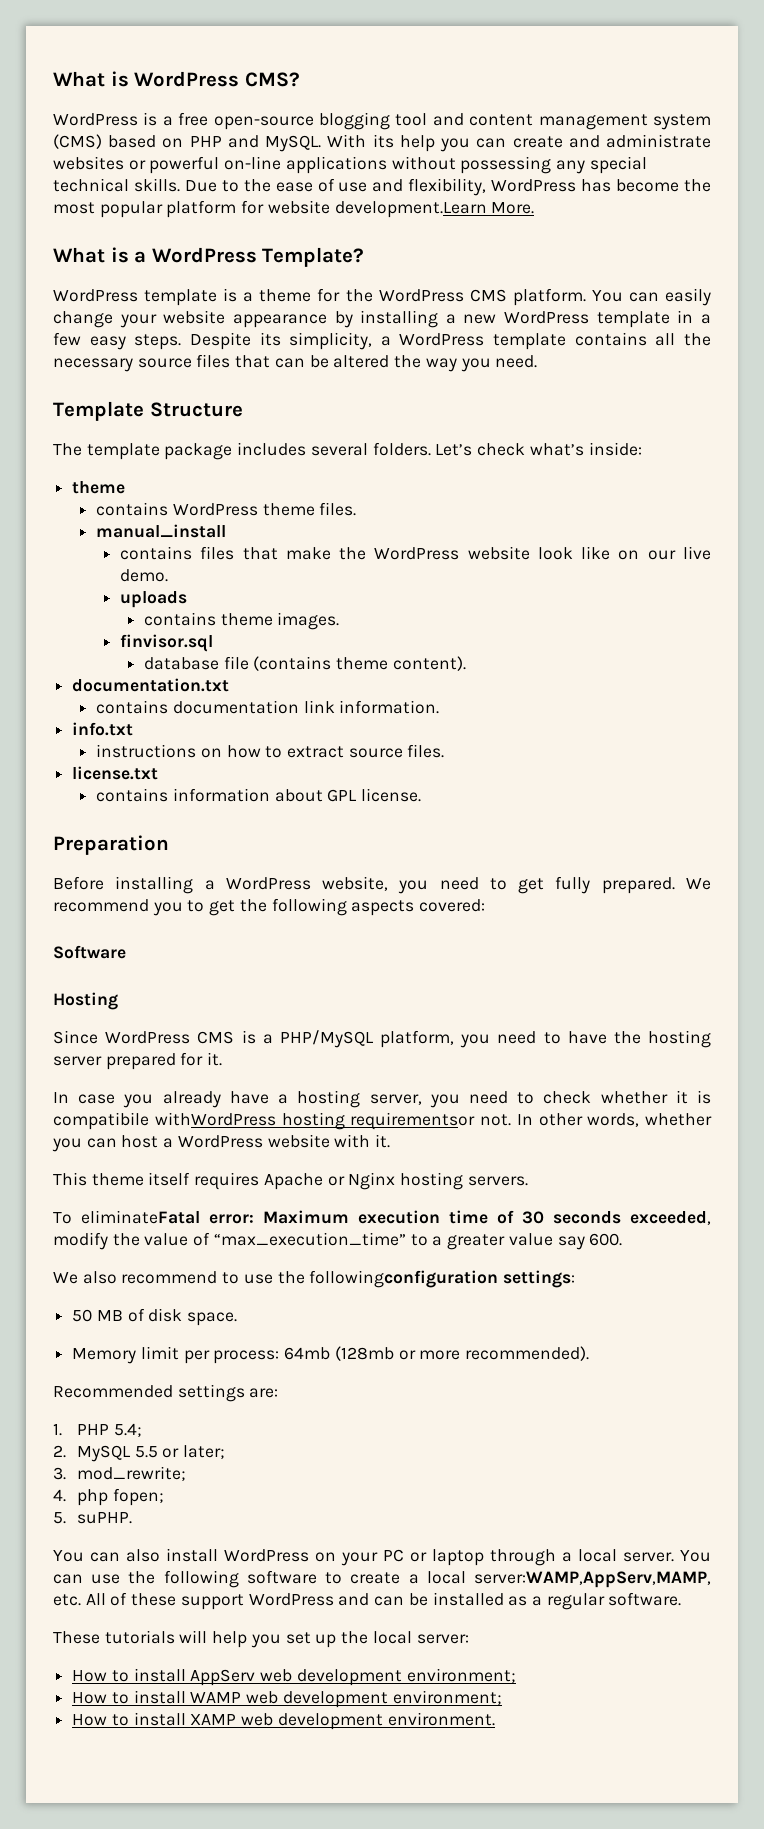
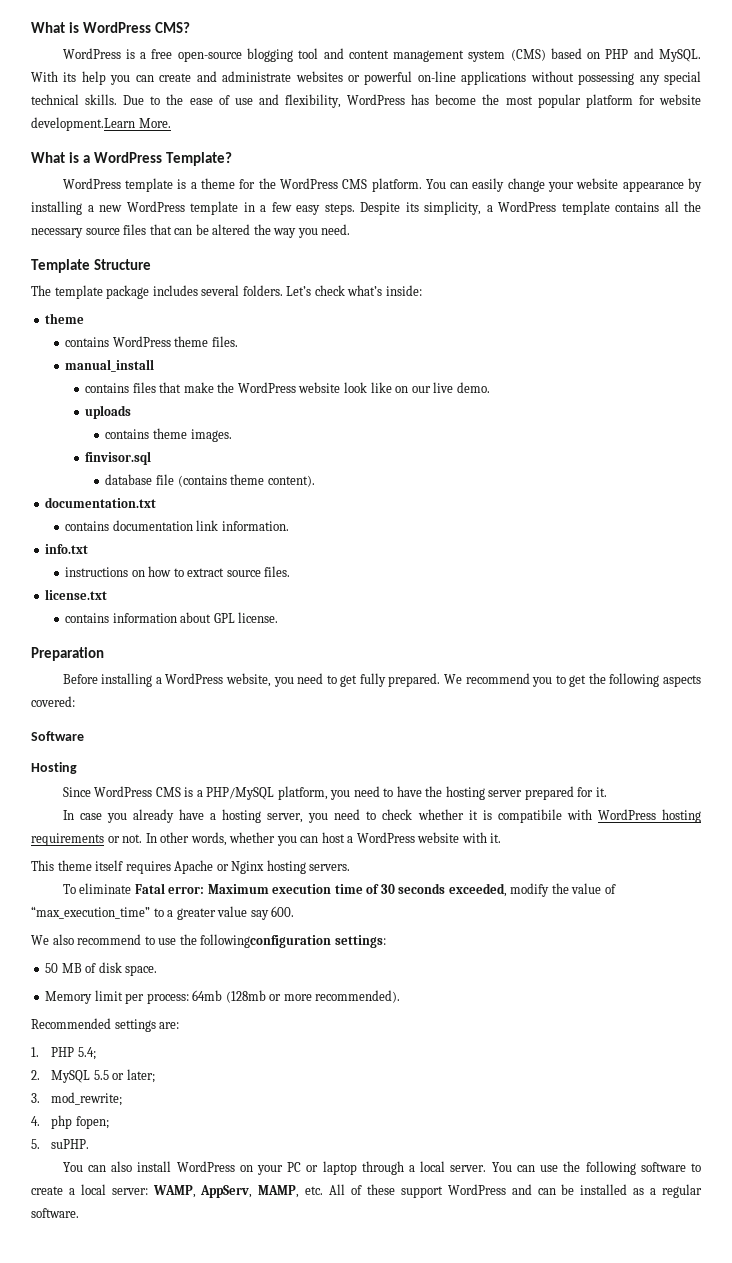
- In case you already have a hosting server, you need to check whether it is compatibile withWordPress hosting requirementsor not.
+ In case you already have a hosting server, you need to check whether it is compatibile with WordPress hosting requirements or not.
- To eliminateFatal error: Maximum execution time of 30 seconds exceeded, modify the value of “max_execution_time” to a greater value say 600.
+ To eliminate Fatal error: Maximum execution time of 30 seconds exceeded, modify the value of “max_execution_time” to a greater value say 600.
- You can use the following software to create a local server:WAMP,AppServ,MAMP, etc. All of these support WordPress and can be installed as a regular software.
+ You can use the following software to create a local server: WAMP, AppServ, MAMP, etc. All of these support WordPress and can be installed as a regular software.
- These tutorials will help you set up the local server:
- How to install AppServ web development environment;
- How to install WAMP web development environment;
- How to install XAMP web development environment.

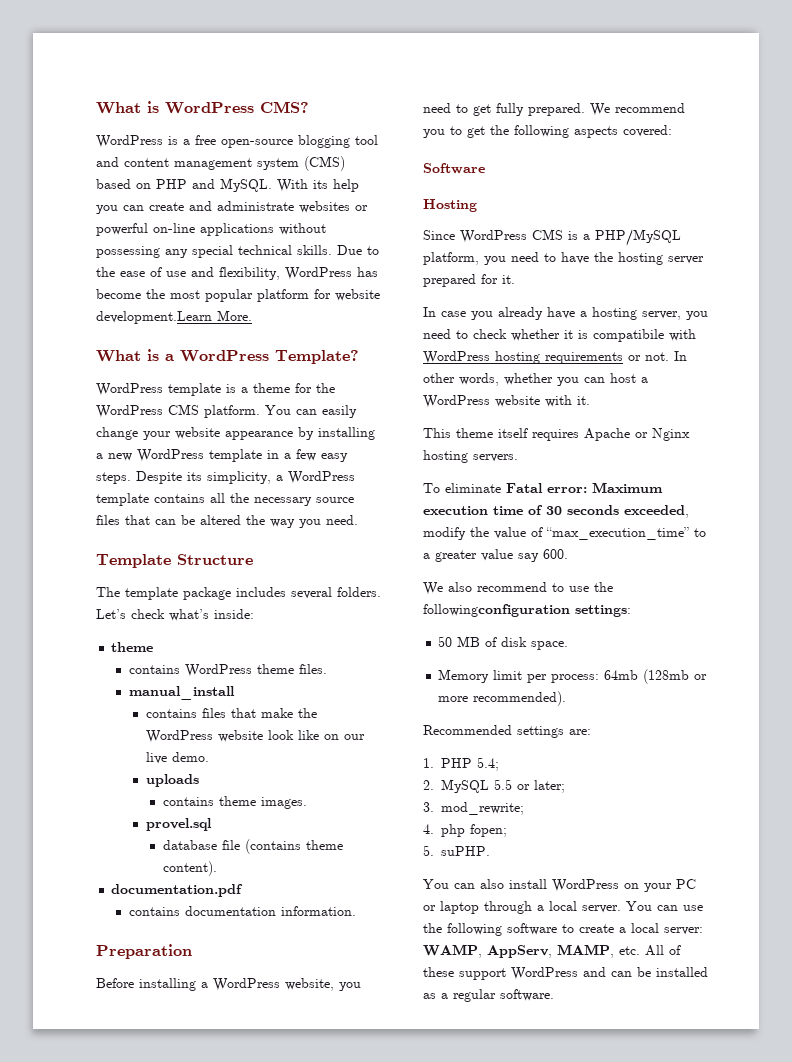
- finvisor.sql
+ provel.sql
- documentation.txt
+ documentation.pdf
- contains documentation link information.
+ contains documentation information.
- info.txt
- instructions on how to extract source files.
- license.txt
- contains information about GPL license.

